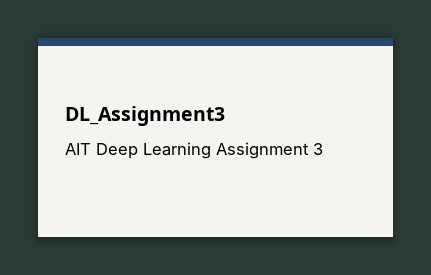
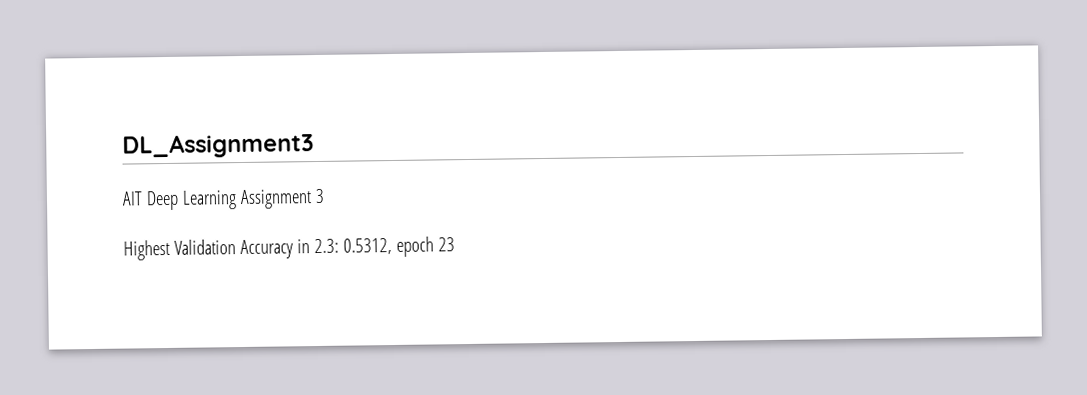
+ Highest Validation Accuracy in 2.3: 0.5312, epoch 23

